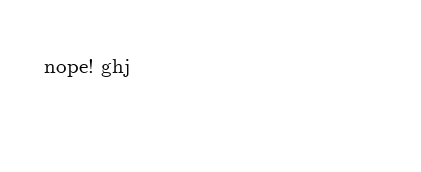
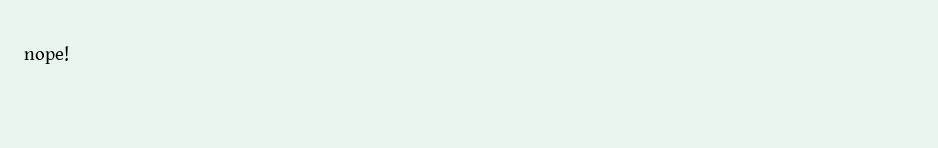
- nope! ghj
+ nope!

